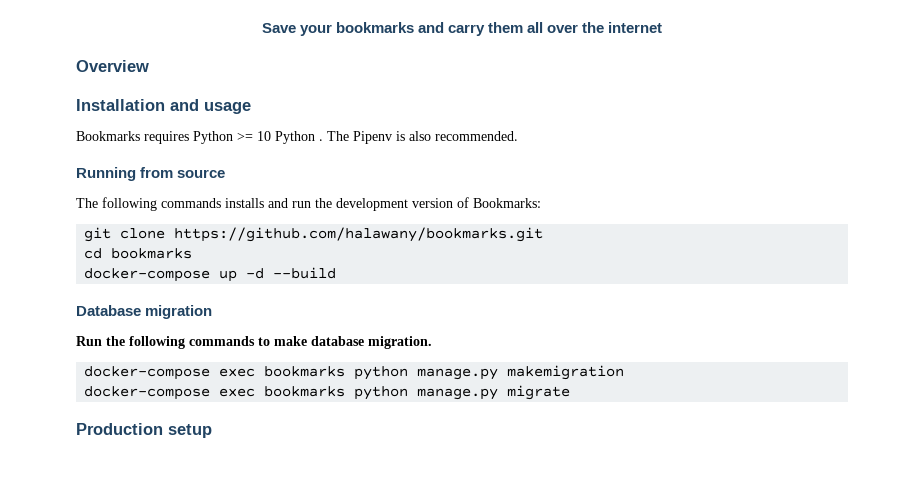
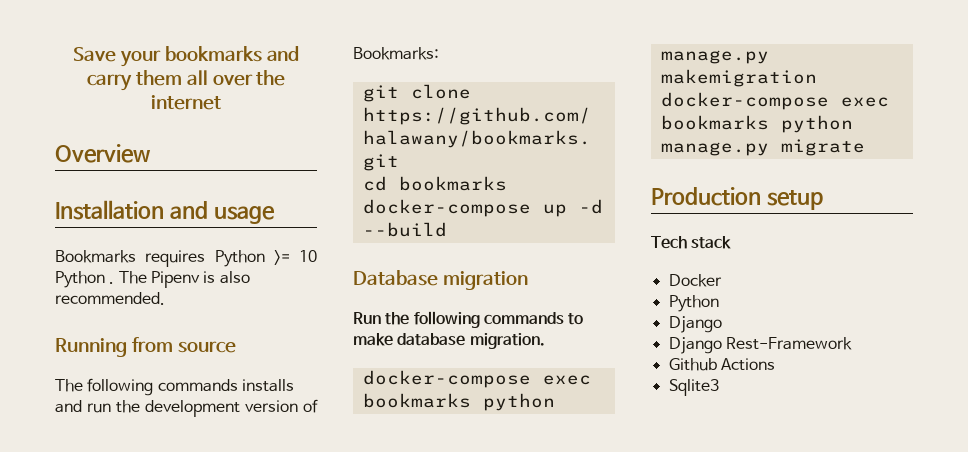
+ Tech stack
+ Docker
+ Python
+ Django
+ Django Rest-Framework
+ Github Actions
+ Sqlite3

